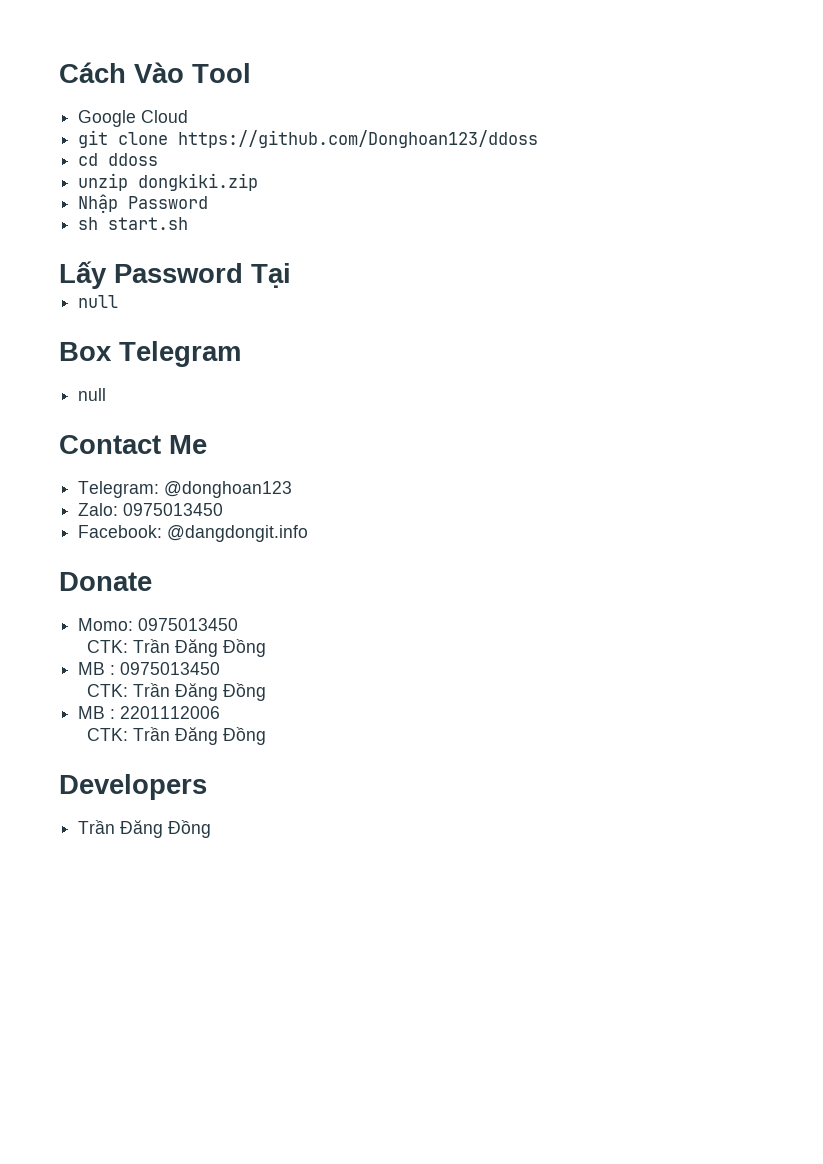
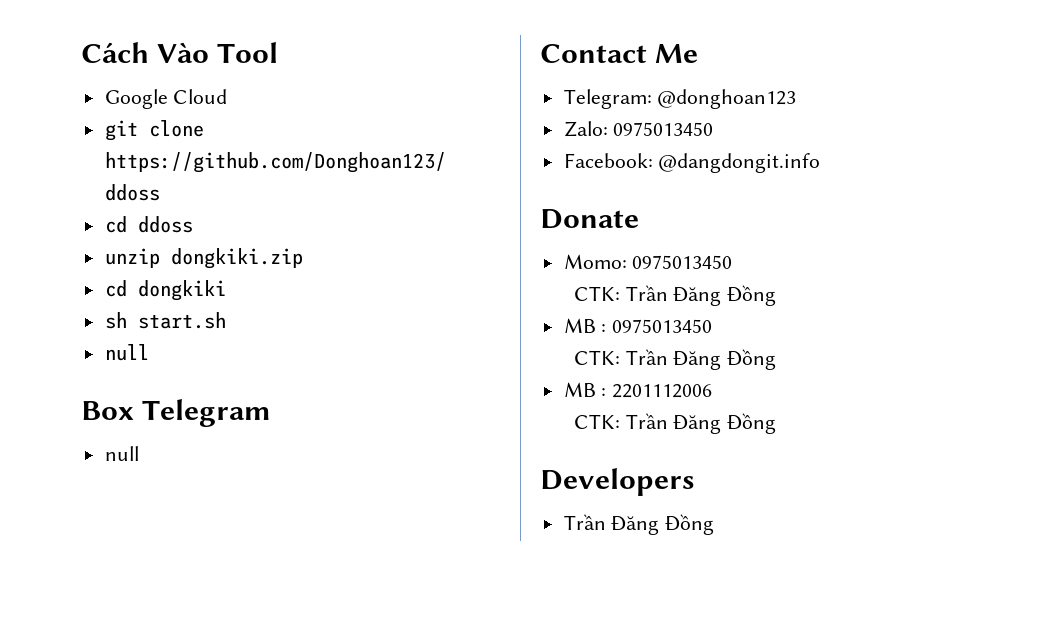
- Nhập Password
+ cd dongkiki
- Lấy Password Tại

